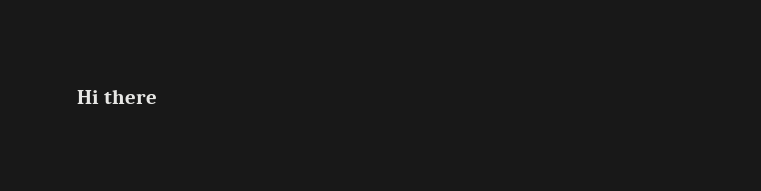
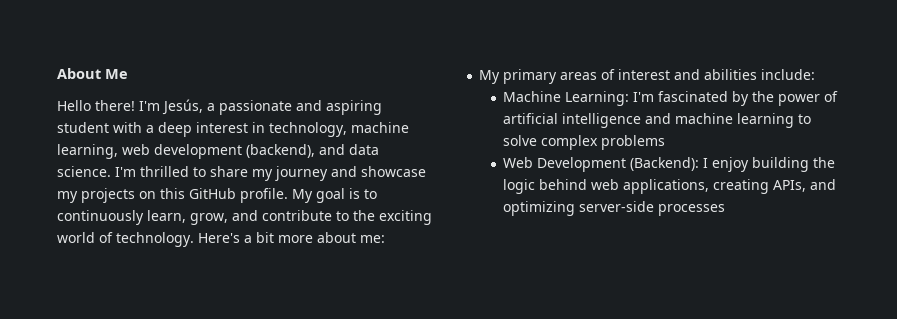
- Hi there
+ About Me
+ Hello there! I'm Jesús, a passionate and aspiring student with a deep interest in technology, machine learning, web development (backend), and data science. I'm thrilled to share my journey and showcase my projects on this GitHub profile. My goal is to continuously learn, grow, and contribute to the exciting world of technology. Here's a bit more about me:
+ My primary areas of interest and abilities include:
+ Machine Learning: I'm fascinated by the power of artificial intelligence and machine learning to solve complex problems
+ Web Development (Backend): I enjoy building the logic behind web applications, creating APIs, and optimizing server-side processes

